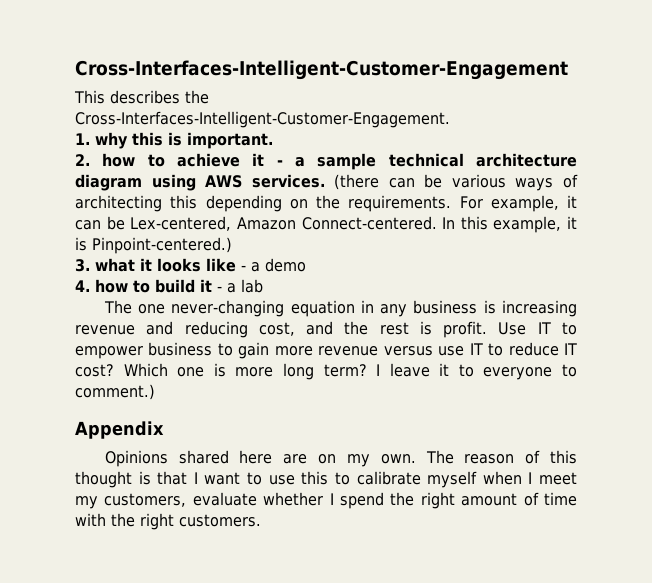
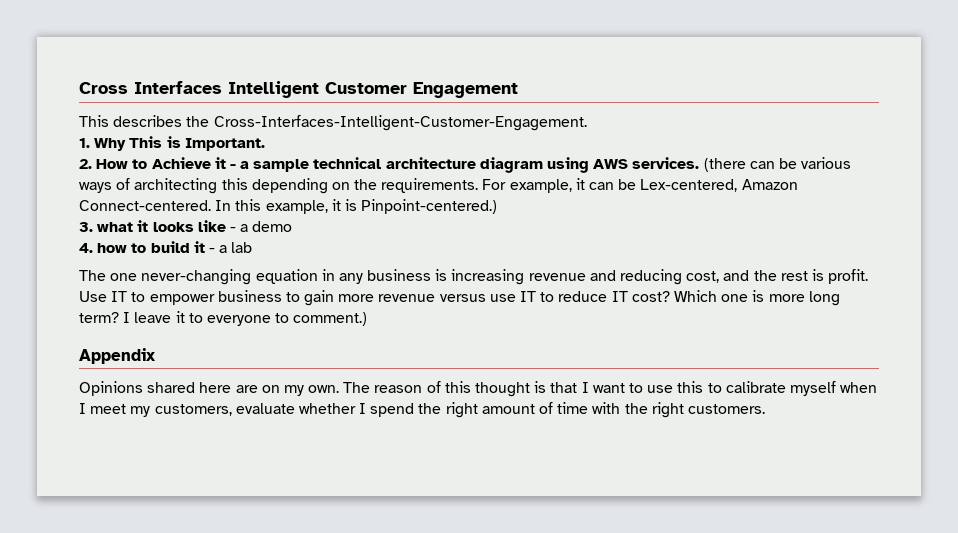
- Cross-Interfaces-Intelligent-Customer-Engagement
+ Cross Interfaces Intelligent Customer Engagement
- 1. why this is important.
- 2. how to achieve it - a sample technical architecture diagram using AWS services.
+ 1. Why This is Important.
+ 2. How to Achieve it - a sample technical architecture diagram using AWS services.

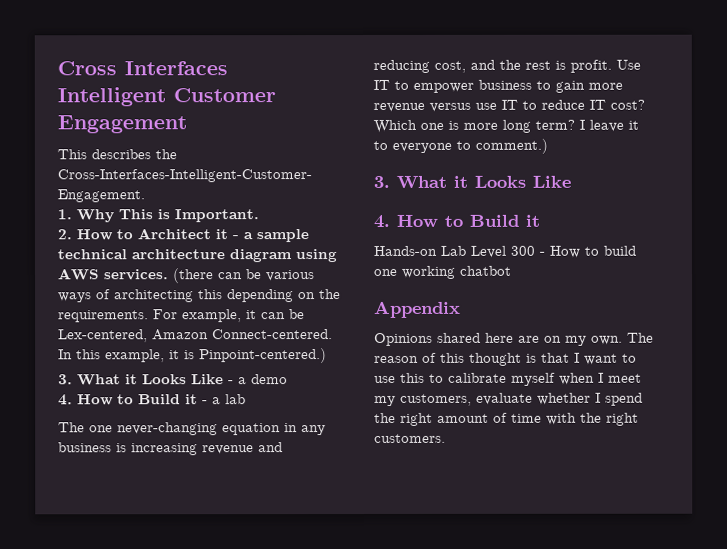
- 2. How to Achieve it - a sample technical architecture diagram using AWS services.
+ 2. How to Architect it - a sample technical architecture diagram using AWS services.
- 3. what it looks like - a demo
+ 3. What it Looks Like - a demo
- 4. how to build it - a lab
+ 4. How to Build it - a lab
  I leave it to everyone to comment.)
+ 3. What it Looks Like
+ 4. How to Build it
+ Hands-on Lab Level 300 - How to build one working chatbot

